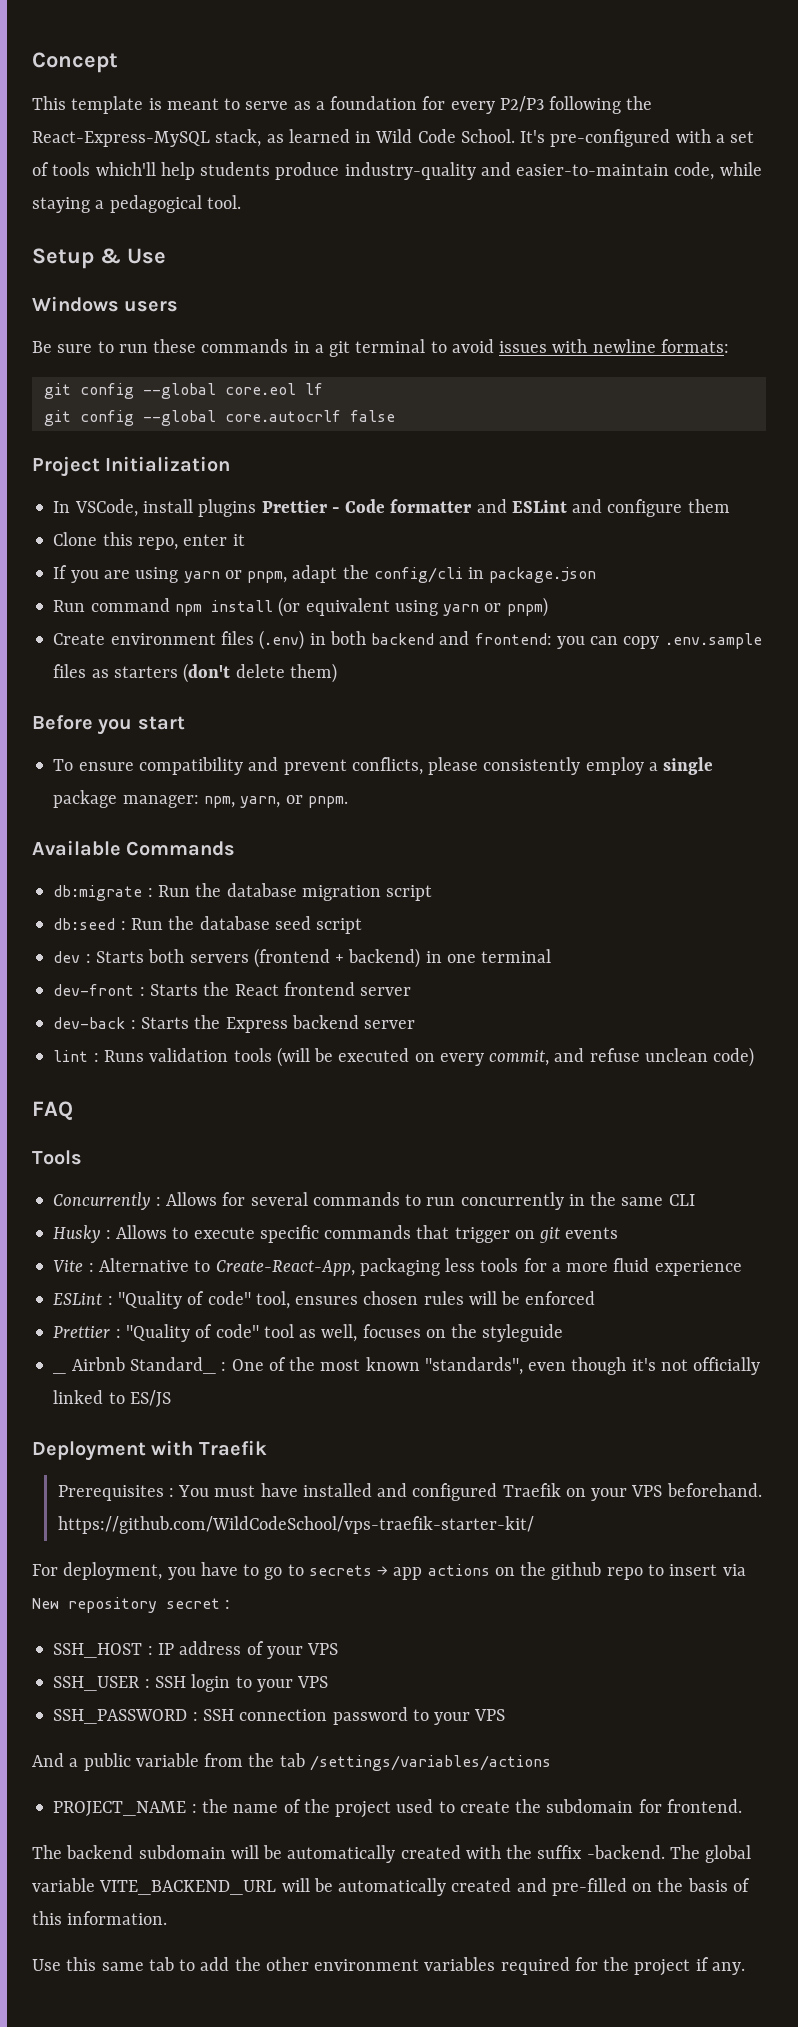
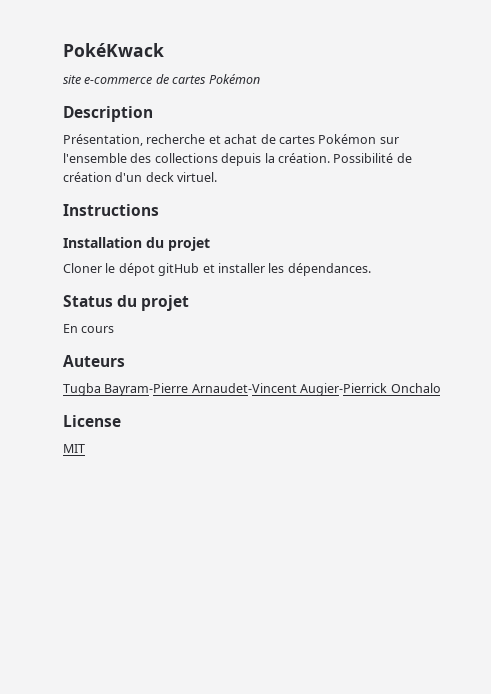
- Concept
- This template is meant to serve as a foundation for every P2/P3 following the React-Express-MySQL stack, as learned in Wild Code School. It's pre-configured with a set of tools which'll help students produce industry-quality and easier-to-maintain code, while staying a pedagogical tool.
- Setup & Use
- Windows users
- Be sure to run these commands in a git terminal to avoid issues with newline formats:
- git config --global core.eol lf
- git config --global core.autocrlf false
- Project Initialization
- In VSCode, install plugins Prettier - Code formatter and ESLint and configure them
- Clone this repo, enter it
- If you are using yarn or pnpm, adapt the config/cli in package.json
- Run command npm install (or equivalent using yarn or pnpm)
- Create environment files (.env) in both backend and frontend: you can copy .env.sample files as starters (don't delete them)
- Before you start
- To ensure compatibility and prevent conflicts, please consistently employ a single package manager: npm, yarn, or pnpm.
- Available Commands
- db:migrate : Run the database migration script
- db:seed : Run the database seed script
- dev : Starts both servers (frontend + backend) in one terminal
- dev-front : Starts the React frontend server
- dev-back : Starts the Express backend server
- lint : Runs validation tools (will be executed on every commit, and refuse unclean code)
- FAQ
- Tools
- Concurrently : Allows for several commands to run concurrently in the same CLI
- Husky : Allows to execute specific commands that trigger on git events
- Vite : Alternative to Create-React-App, packaging less tools for a more fluid experience
- ESLint : "Quality of code" tool, ensures chosen rules will be enforced
- Prettier : "Quality of code" tool as well, focuses on the styleguide
- _ Airbnb Standard_ : One of the most known "standards", even though it's not officially linked to ES/JS
- Deployment with Traefik
- Prerequisites : You must have installed and configured Traefik on your VPS beforehand. https://github.com/WildCodeSchool/vps-traefik-starter-kit/
- For deployment, you have to go to secrets → app actions on the github repo to insert via New repository secret :
- SSH_HOST : IP address of your VPS
- SSH_USER : SSH login to your VPS
- SSH_PASSWORD : SSH connection password to your VPS
- And a public variable from the tab /settings/variables/actions
- PROJECT_NAME : the name of the project used to create the subdomain for frontend.
- The backend subdomain will be automatically created with the suffix -backend. The global variable VITE_BACKEND_URL will be automatically created and pre-filled on the basis of this information.
- Use this same tab to add the other environment variables required for the project if any.
+ PokéKwack
+ site e-commerce de cartes Pokémon
+ Description
+ Présentation, recherche et achat de cartes Pokémon sur l'ensemble des collections depuis la création. Possibilité de création d'un deck virtuel.
+ Instructions
+ Installation du projet
+ Cloner le dépot gitHub et installer les dépendances.
+ Status du projet
+ En cours
+ Auteurs
+ Tugba Bayram-Pierre Arnaudet-Vincent Augier-Pierrick Onchalo
+ License
+ MIT

